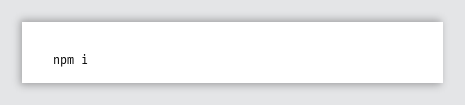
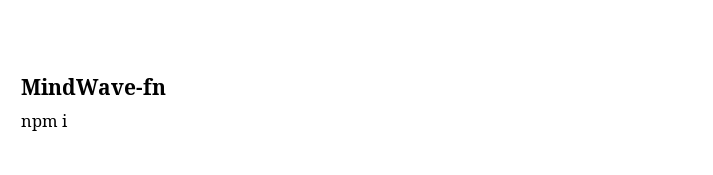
+ MindWave-fn

